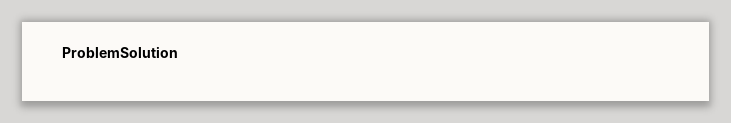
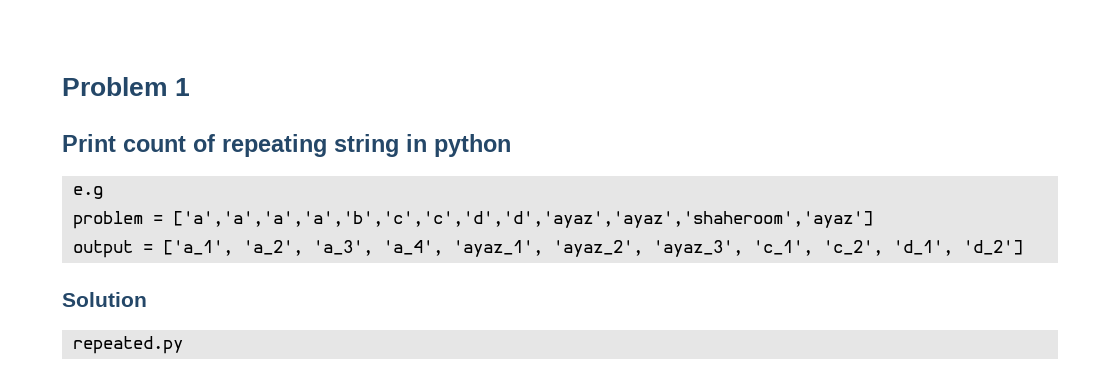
- ProblemSolution
+ Problem 1
+ Print count of repeating string in python
+ e.g
+ problem = ['a','a','a','a','b','c','c','d','d','ayaz','ayaz','shaheroom','ayaz']
+ output = ['a_1', 'a_2', 'a_3', 'a_4', 'ayaz_1', 'ayaz_2', 'ayaz_3', 'c_1', 'c_2', 'd_1', 'd_2']
+ Solution
+ repeated.py

